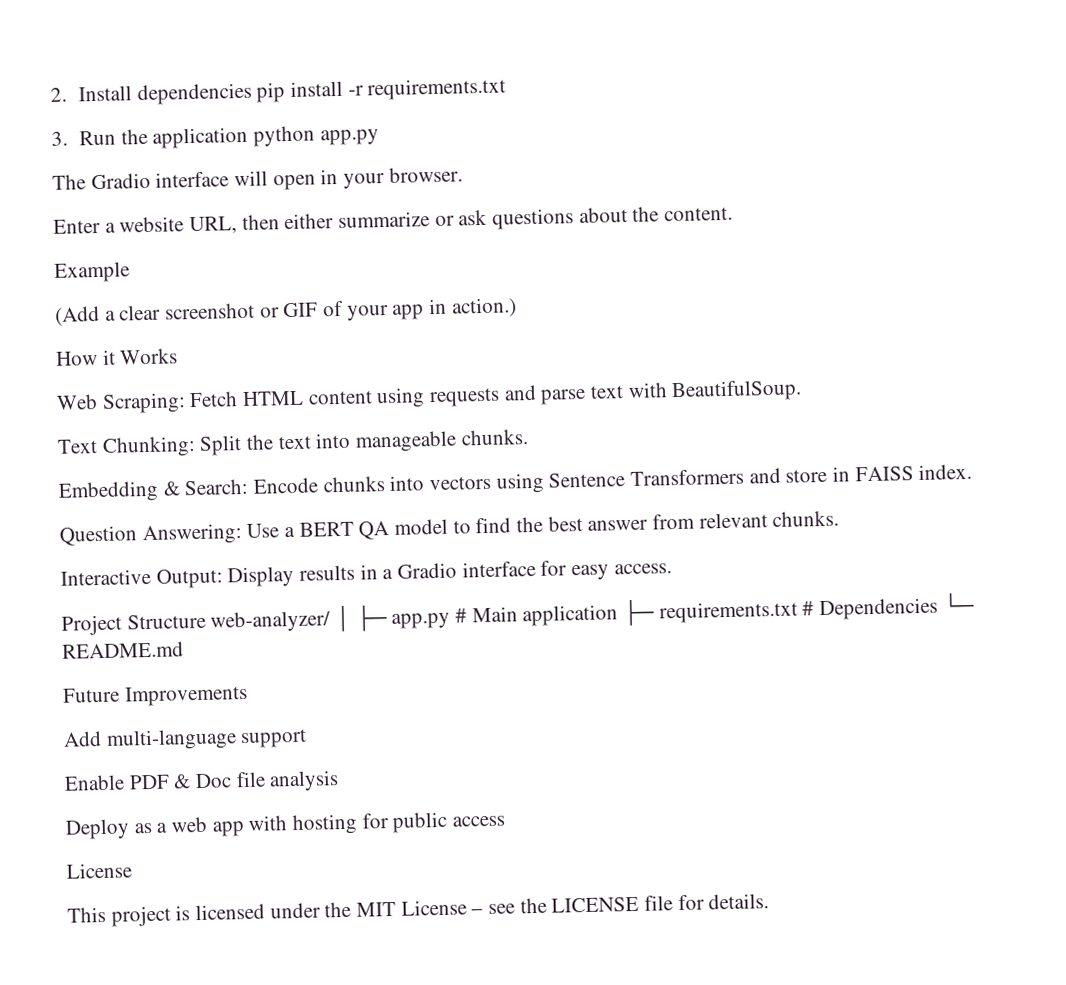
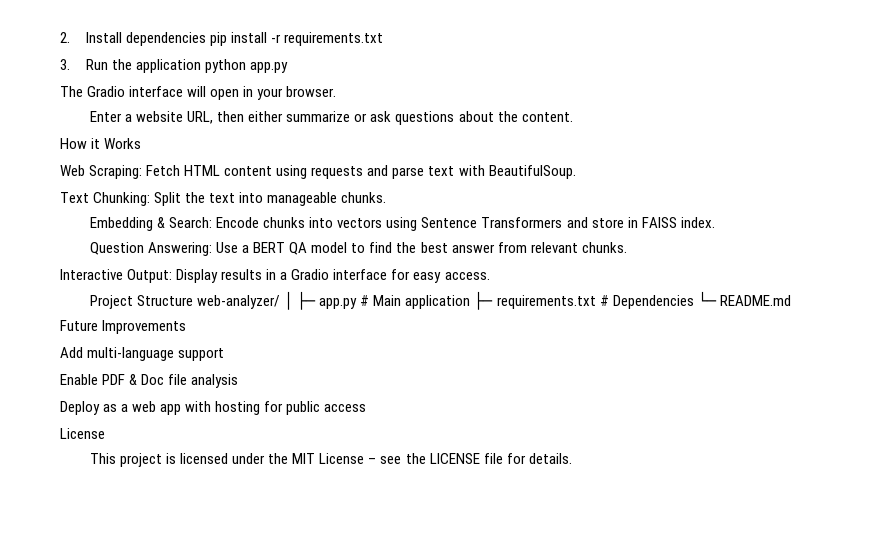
- Example
- (Add a clear screenshot or GIF of your app in action.)

